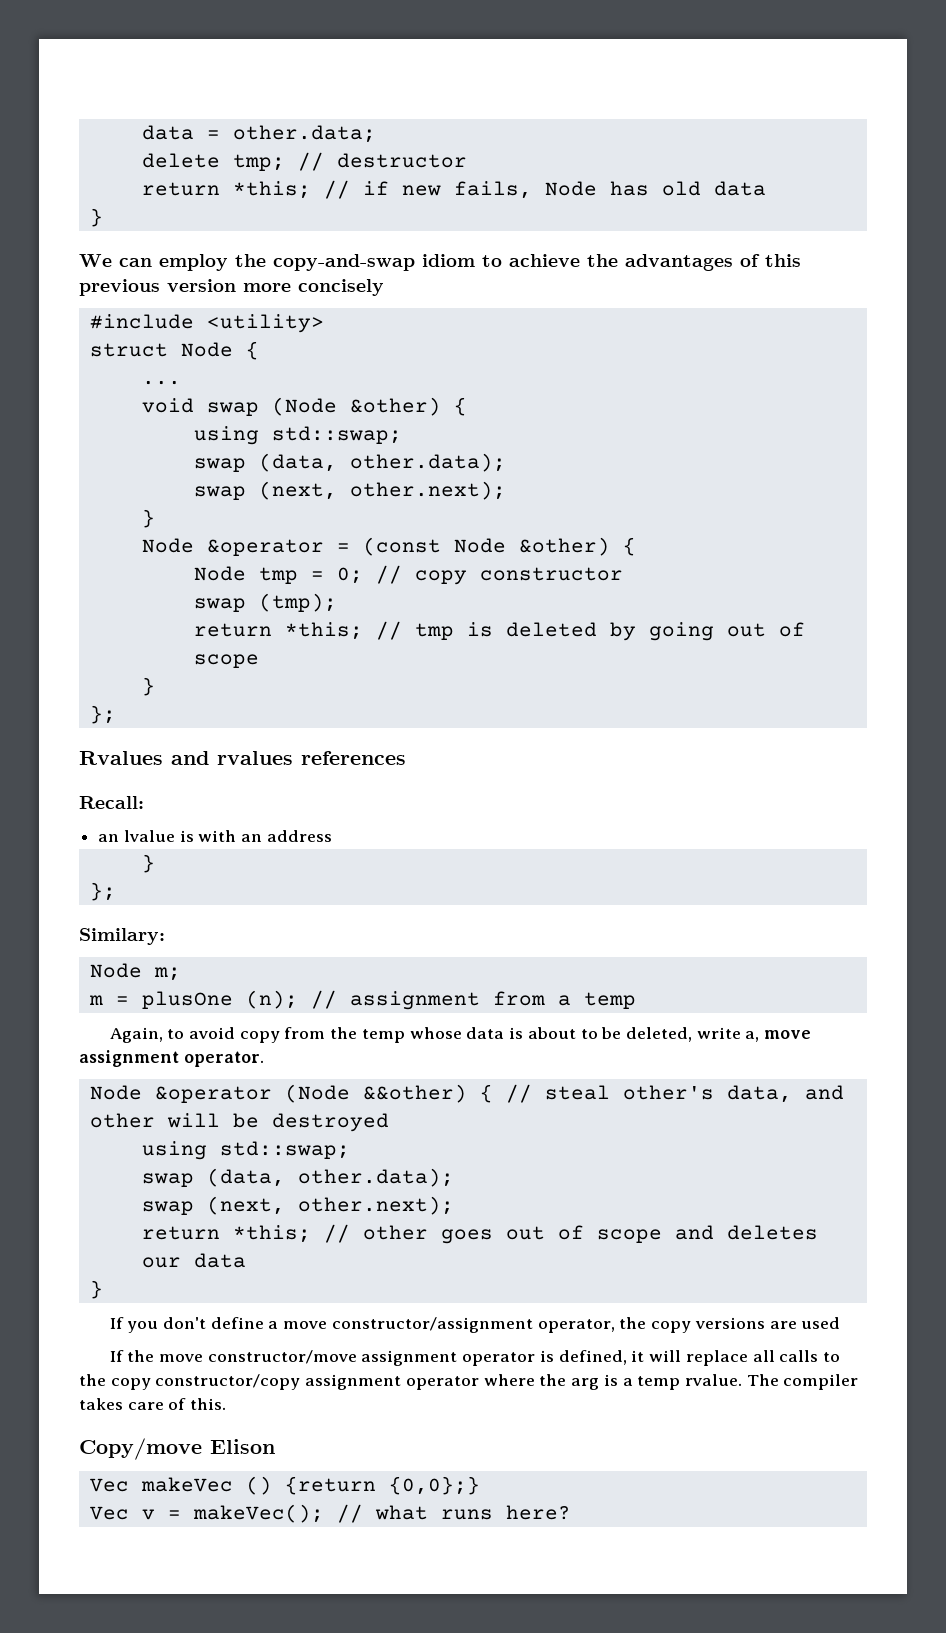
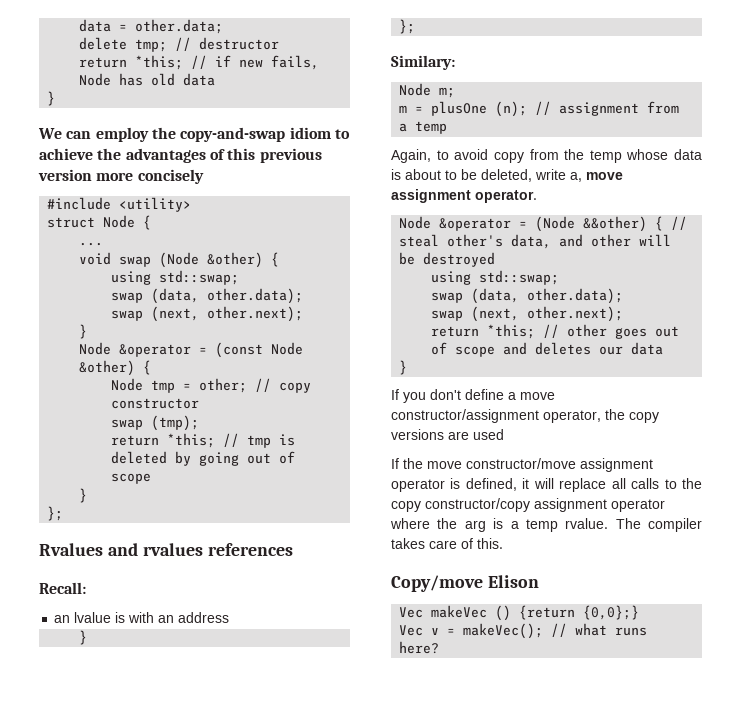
- Node tmp = 0; // copy constructor
+ Node tmp = other; // copy constructor
- Node &operator (Node &&other) { // steal other's data, and other will be destroyed
+ Node &operator = (Node &&other) { // steal other's data, and other will be destroyed

